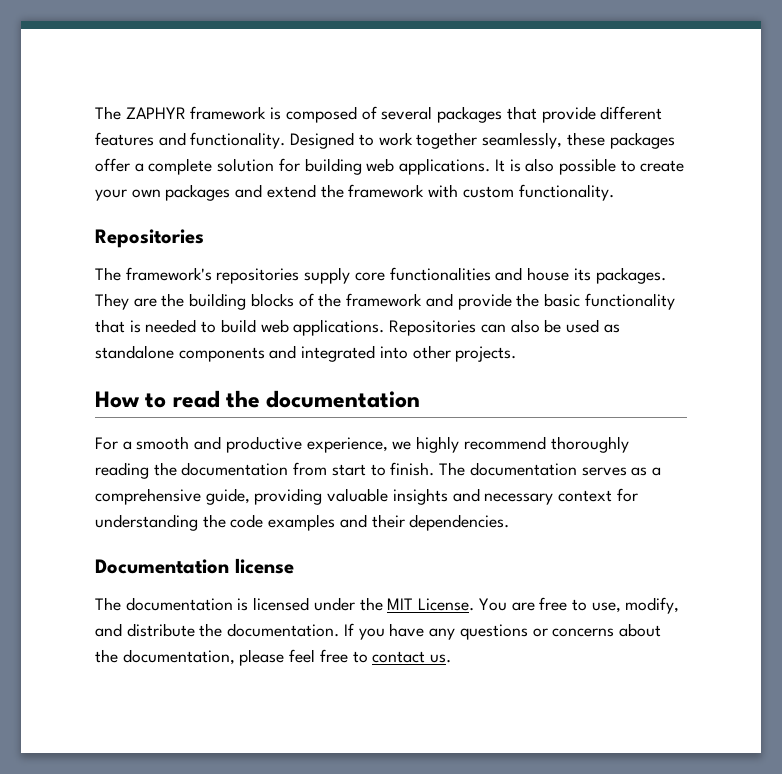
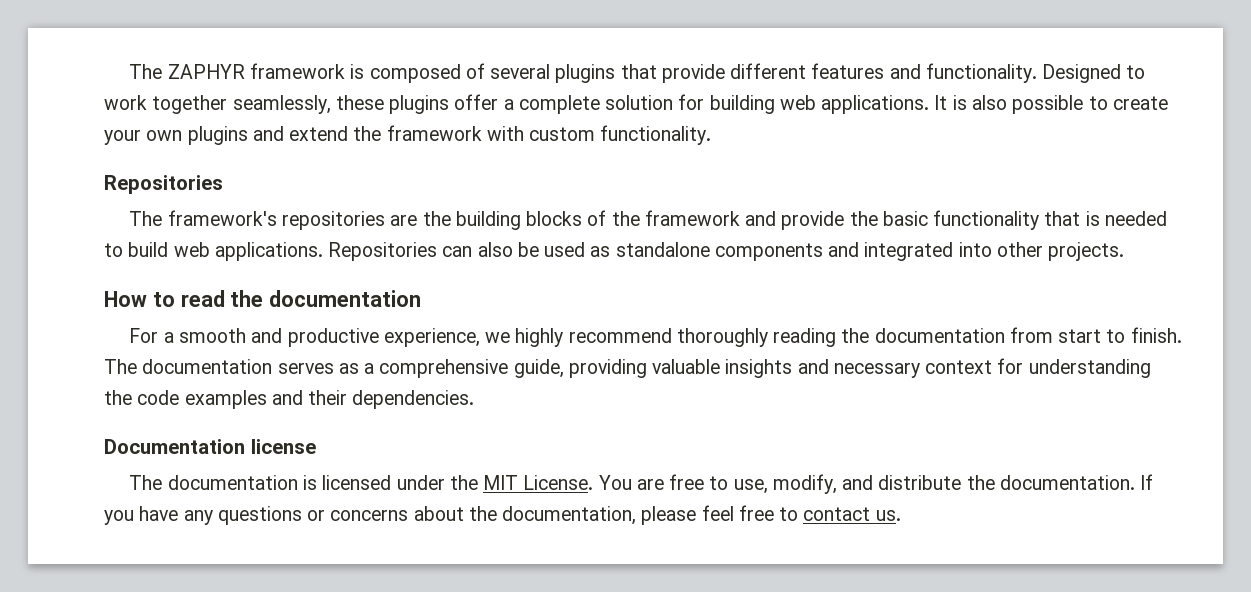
- The ZAPHYR framework is composed of several packages that provide different features and functionality.
+ The ZAPHYR framework is composed of several plugins that provide different features and functionality.
- Designed to work together seamlessly, these packages offer a complete solution for building web applications.
+ Designed to work together seamlessly, these plugins offer a complete solution for building web applications.
- It is also possible to create your own packages and extend the framework with custom functionality.
+ It is also possible to create your own plugins and extend the framework with custom functionality.
- The framework's repositories supply core functionalities and house its packages. They are the building blocks of the framework and provide the basic functionality that is needed to build web applications.
+ The framework's repositories are the building blocks of the framework and provide the basic functionality that is needed to build web applications.

